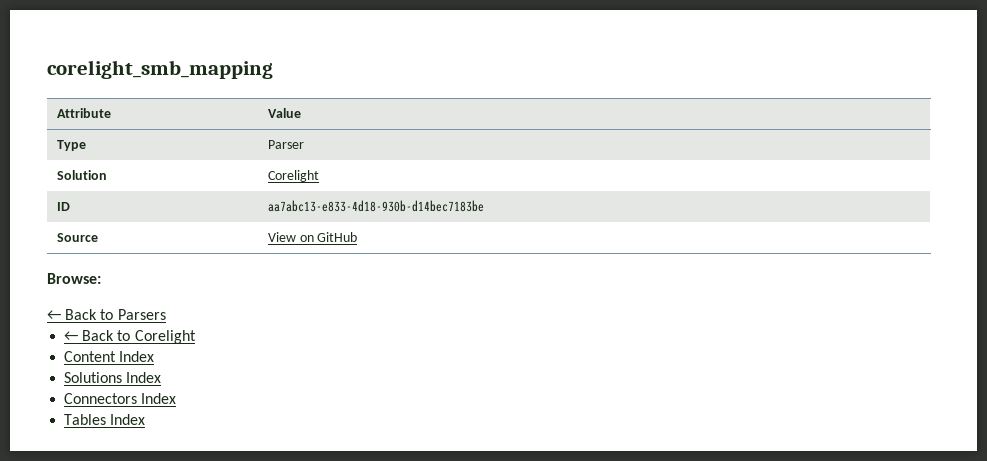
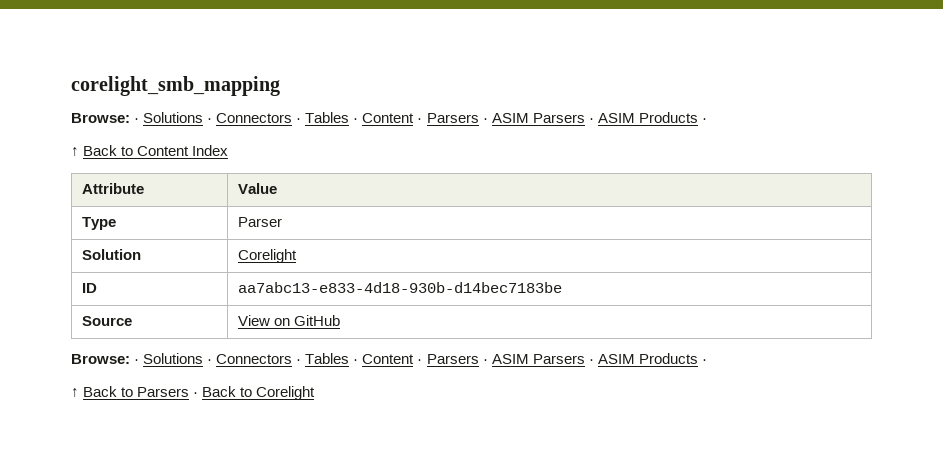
  corelight_smb_mapping
+ Browse: · Solutions · Connectors · Tables · Content · Parsers · ASIM Parsers · ASIM Products ·
+ ↑ Back to Content Index
  Source | View on GitHub
- Browse:
- ← Back to Parsers
- ← Back to Corelight
+ Browse: · Solutions · Connectors · Tables · Content · Parsers · ASIM Parsers · ASIM Products ·
+ ↑ Back to Parsers · Back to Corelight
- Content Index
- Solutions Index
- Connectors Index
- Tables Index

